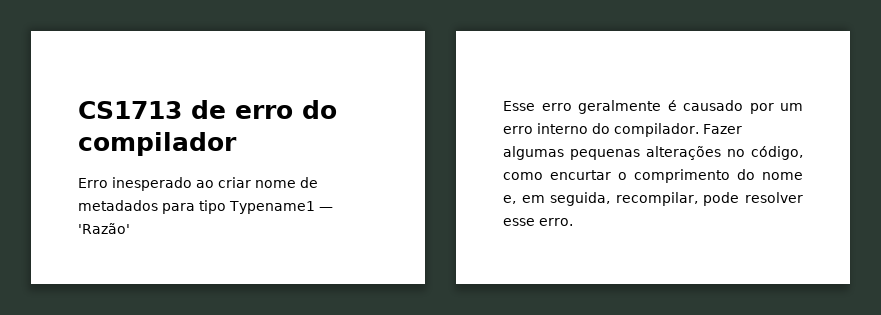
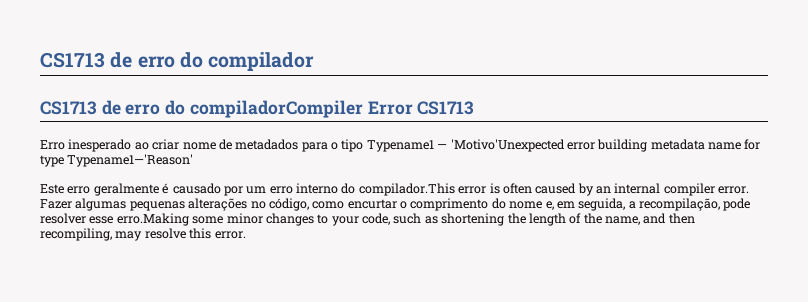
+ CS1713 de erro do compiladorCompiler Error CS1713
- Erro inesperado ao criar nome de metadados para tipo Typename1 — 'Razão'
- Esse erro geralmente é causado por um erro interno do compilador.
+ Erro inesperado ao criar nome de metadados para o tipo Typename1 — 'Motivo'Unexpected error building metadata name for type Typename1—'Reason'
+ Este erro geralmente é causado por um erro interno do compilador.This error is often caused by an internal compiler error.
- Fazer algumas pequenas alterações no código, como encurtar o comprimento do nome e, em seguida, recompilar, pode resolver esse erro.
+ Fazer algumas pequenas alterações no código, como encurtar o comprimento do nome e, em seguida, a recompilação, pode resolver esse erro.Making some minor changes to your code, such as shortening the length of the name, and then recompiling, may resolve this error.

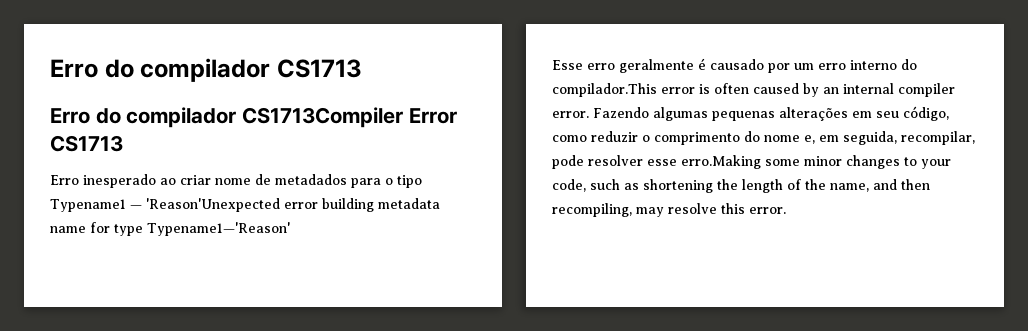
- CS1713 de erro do compilador
- CS1713 de erro do compiladorCompiler Error CS1713
+ Erro do compilador CS1713
+ Erro do compilador CS1713Compiler Error CS1713
- Erro inesperado ao criar nome de metadados para o tipo Typename1 — 'Motivo'Unexpected error building metadata name for type Typename1—'Reason'
+ Erro inesperado ao criar nome de metadados para o tipo Typename1 — 'Reason'Unexpected error building metadata name for type Typename1—'Reason'
- Este erro geralmente é causado por um erro interno do compilador.This error is often caused by an internal compiler error.
+ Esse erro geralmente é causado por um erro interno do compilador.This error is often caused by an internal compiler error.
- Fazer algumas pequenas alterações no código, como encurtar o comprimento do nome e, em seguida, a recompilação, pode resolver esse erro.Making some minor changes to your code, such as shortening the length of the name, and then recompiling, may resolve this error.
+ Fazendo algumas pequenas alterações em seu código, como reduzir o comprimento do nome e, em seguida, recompilar, pode resolver esse erro.Making some minor changes to your code, such as shortening the length of the name, and then recompiling, may resolve this error.

